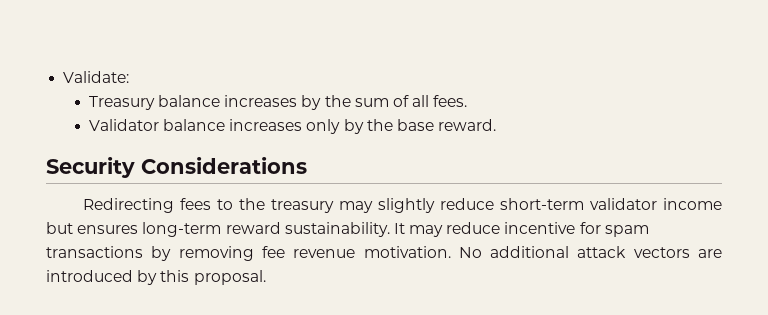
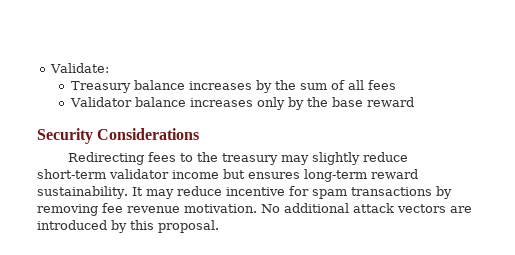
- Treasury balance increases by the sum of all fees.
+ Treasury balance increases by the sum of all fees
- Validator balance increases only by the base reward.
+ Validator balance increases only by the base reward

